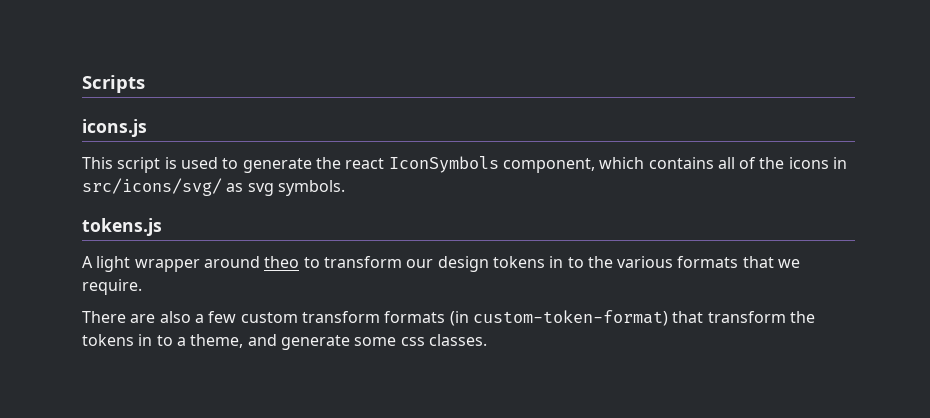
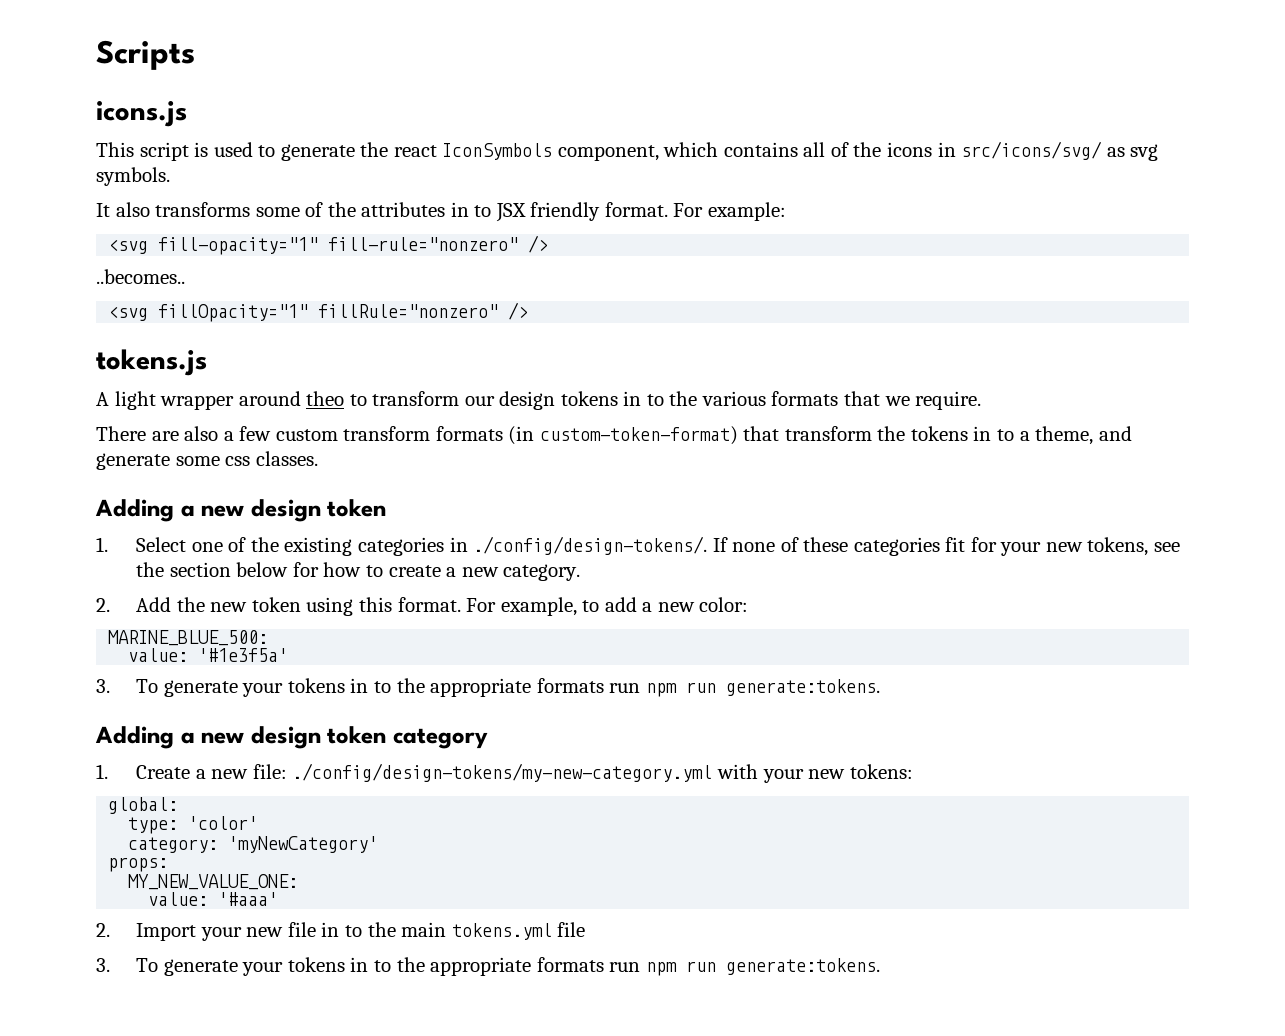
+ It also transforms some of the attributes in to JSX friendly format. For example:
+ <svg fill-opacity="1" fill-rule="nonzero" />
+ ..becomes..
+ <svg fillOpacity="1" fillRule="nonzero" />
  There are also a few custom transform formats (in custom-token-format) that transform the tokens in to a theme, and generate some css classes.
+ Adding a new design token
+ 1. Select one of the existing categories in ./config/design-tokens/. If none of these categories fit for your new tokens, see the section below for how to create a new category.
+ 2. Add the new token using this format. For example, to add a new color:
+ MARINE_BLUE_500:
+ value: '#1e3f5a'
+ 3. To generate your tokens in to the appropriate formats run npm run generate:tokens.
+ Adding a new design token category
+ 1. Create a new file: ./config/design-tokens/my-new-category.yml with your new tokens:
+ global:
+ type: 'color'
+ category: 'myNewCategory'
+ props:
+ MY_NEW_VALUE_ONE:
+ value: '#aaa'
+ 2. Import your new file in to the main tokens.yml file
+ 3. To generate your tokens in to the appropriate formats run npm run generate:tokens.

